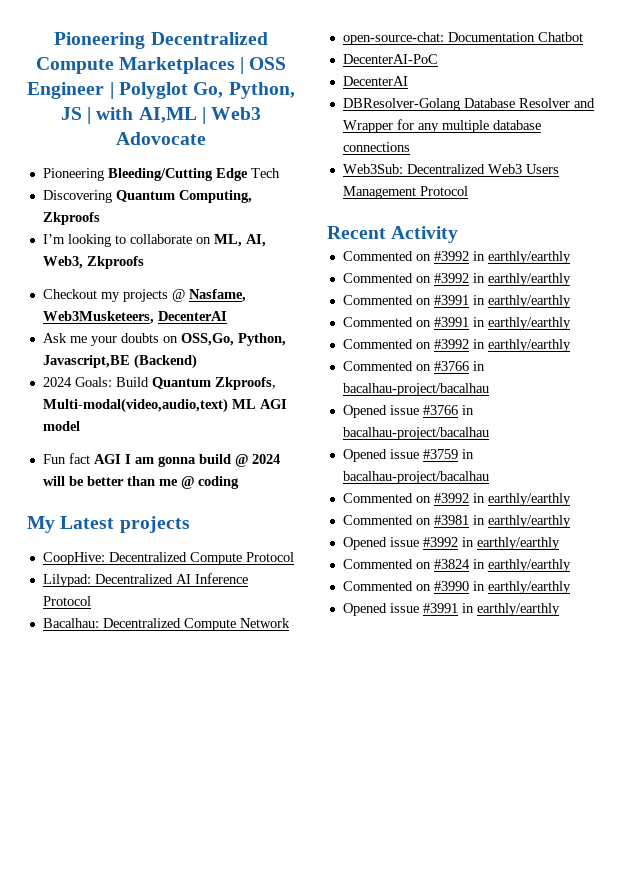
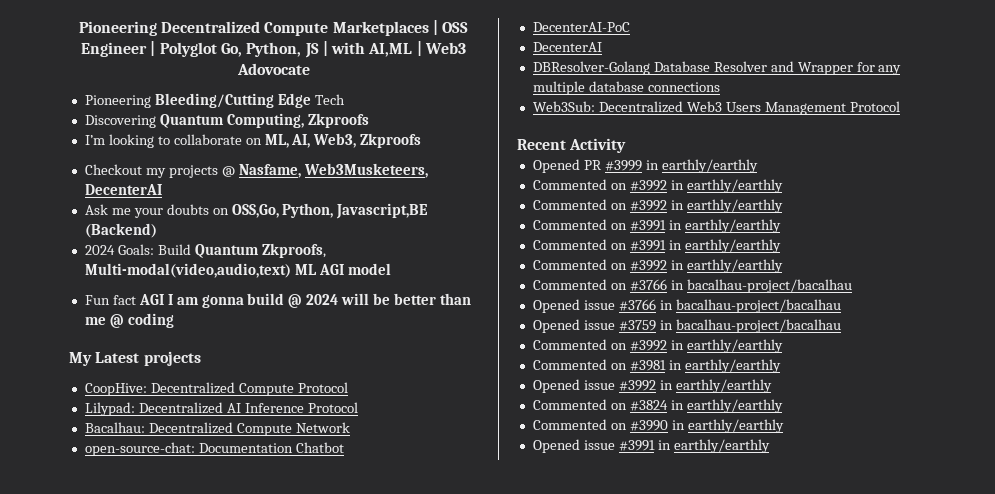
+ Opened PR #3999 in earthly/earthly

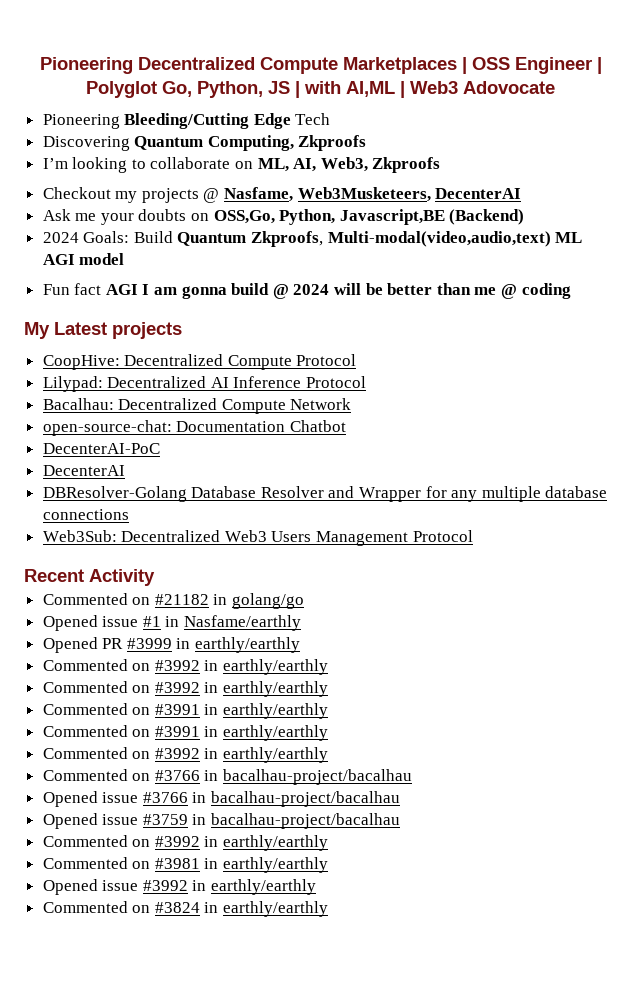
+ Commented on #21182 in golang/go
+ Opened issue #1 in Nasfame/earthly
- Commented on #3990 in earthly/earthly
- Opened issue #3991 in earthly/earthly

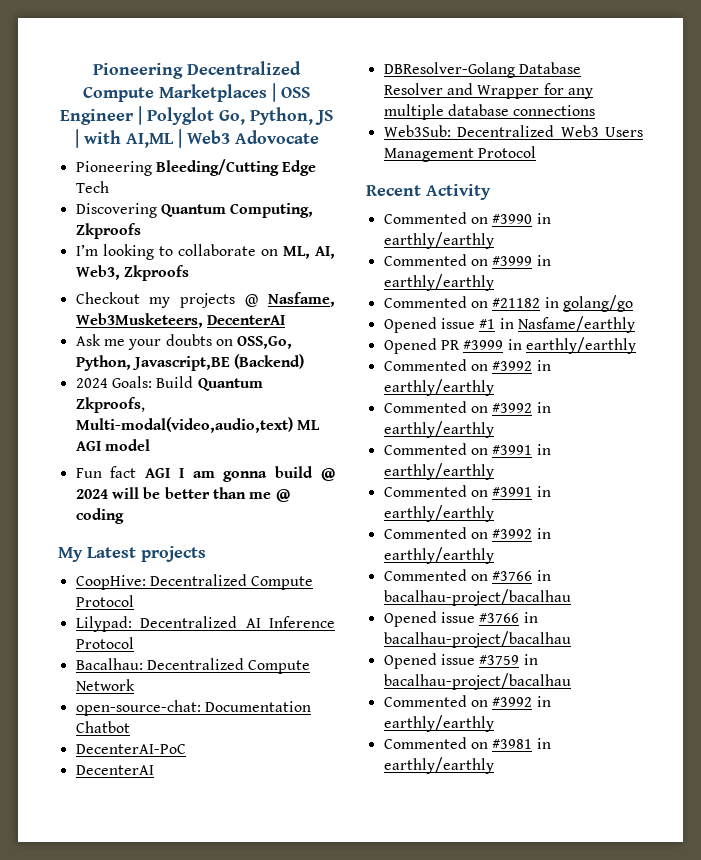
+ Commented on #3990 in earthly/earthly
+ Commented on #3999 in earthly/earthly
- Opened issue #3992 in earthly/earthly
- Commented on #3824 in earthly/earthly

